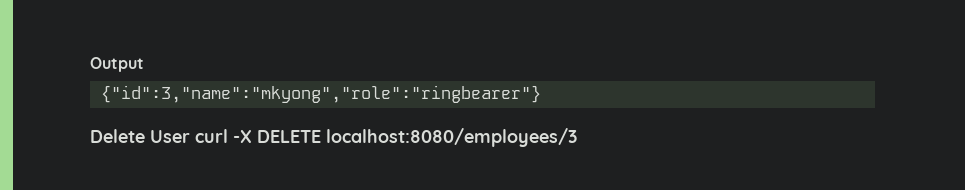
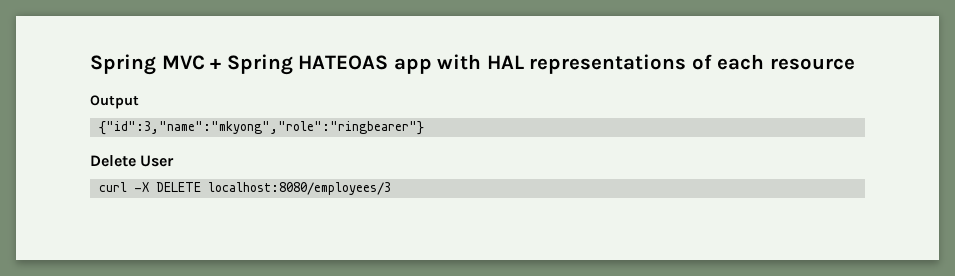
+ Spring MVC + Spring HATEOAS app with HAL representations of each resource
- Delete User curl -X DELETE localhost:8080/employees/3
+ Delete User
+ curl -X DELETE localhost:8080/employees/3

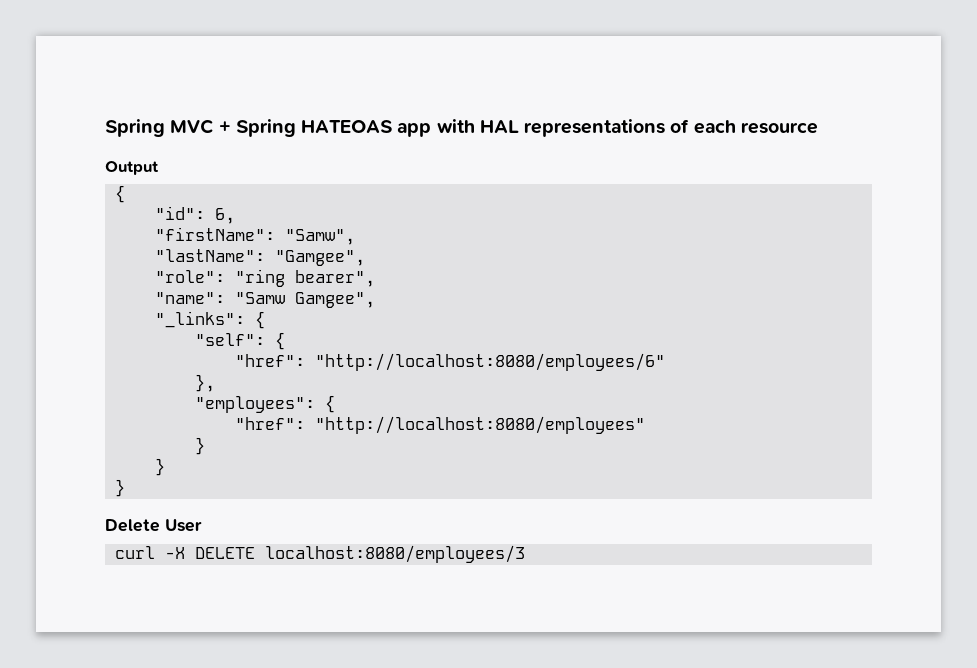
  Output
- {"id":3,"name":"mkyong","role":"ringbearer"}
+ {
+ "id": 6,
+ "firstName": "Samw",
+ "lastName": "Gamgee",
+ "role": "ring bearer",
+ "name": "Samw Gamgee",
+ "_links": {
+ "self": {
+ "href": "http://localhost:8080/employees/6"
+ },
+ "employees": {
+ "href": "http://localhost:8080/employees"
+ }
+ }
+ }

